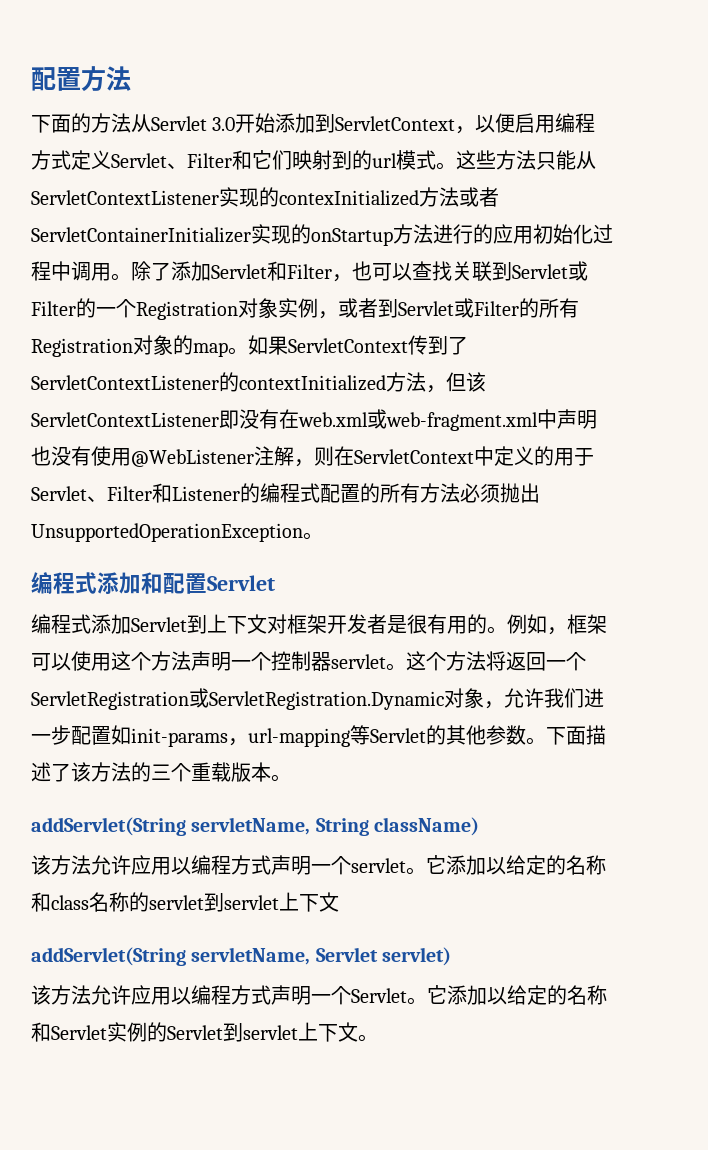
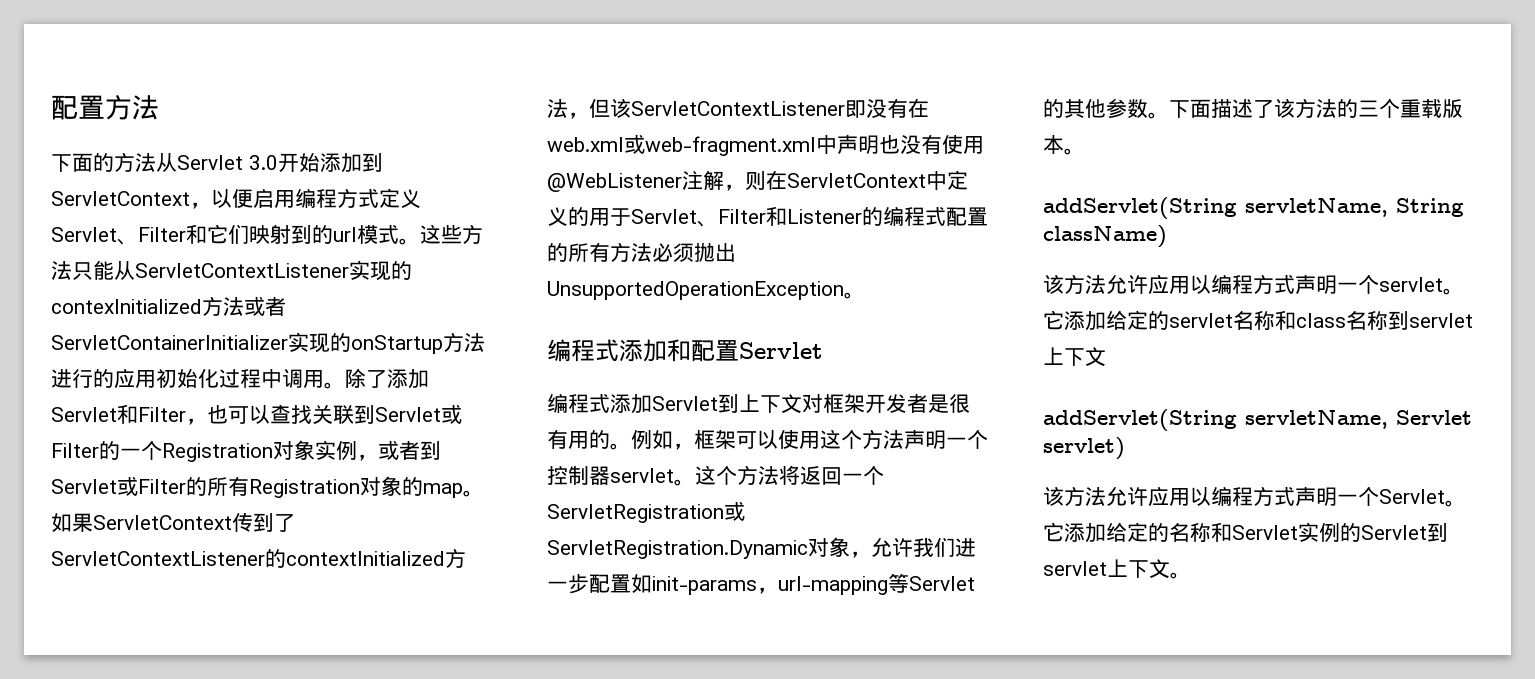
- 它添加以给定的名称和class名称的servlet到servlet上下文
+ 它添加给定的servlet名称和class名称到servlet上下文
- 它添加以给定的名称和Servlet实例的Servlet到servlet上下文。
+ 它添加给定的名称和Servlet实例的Servlet到servlet上下文。

